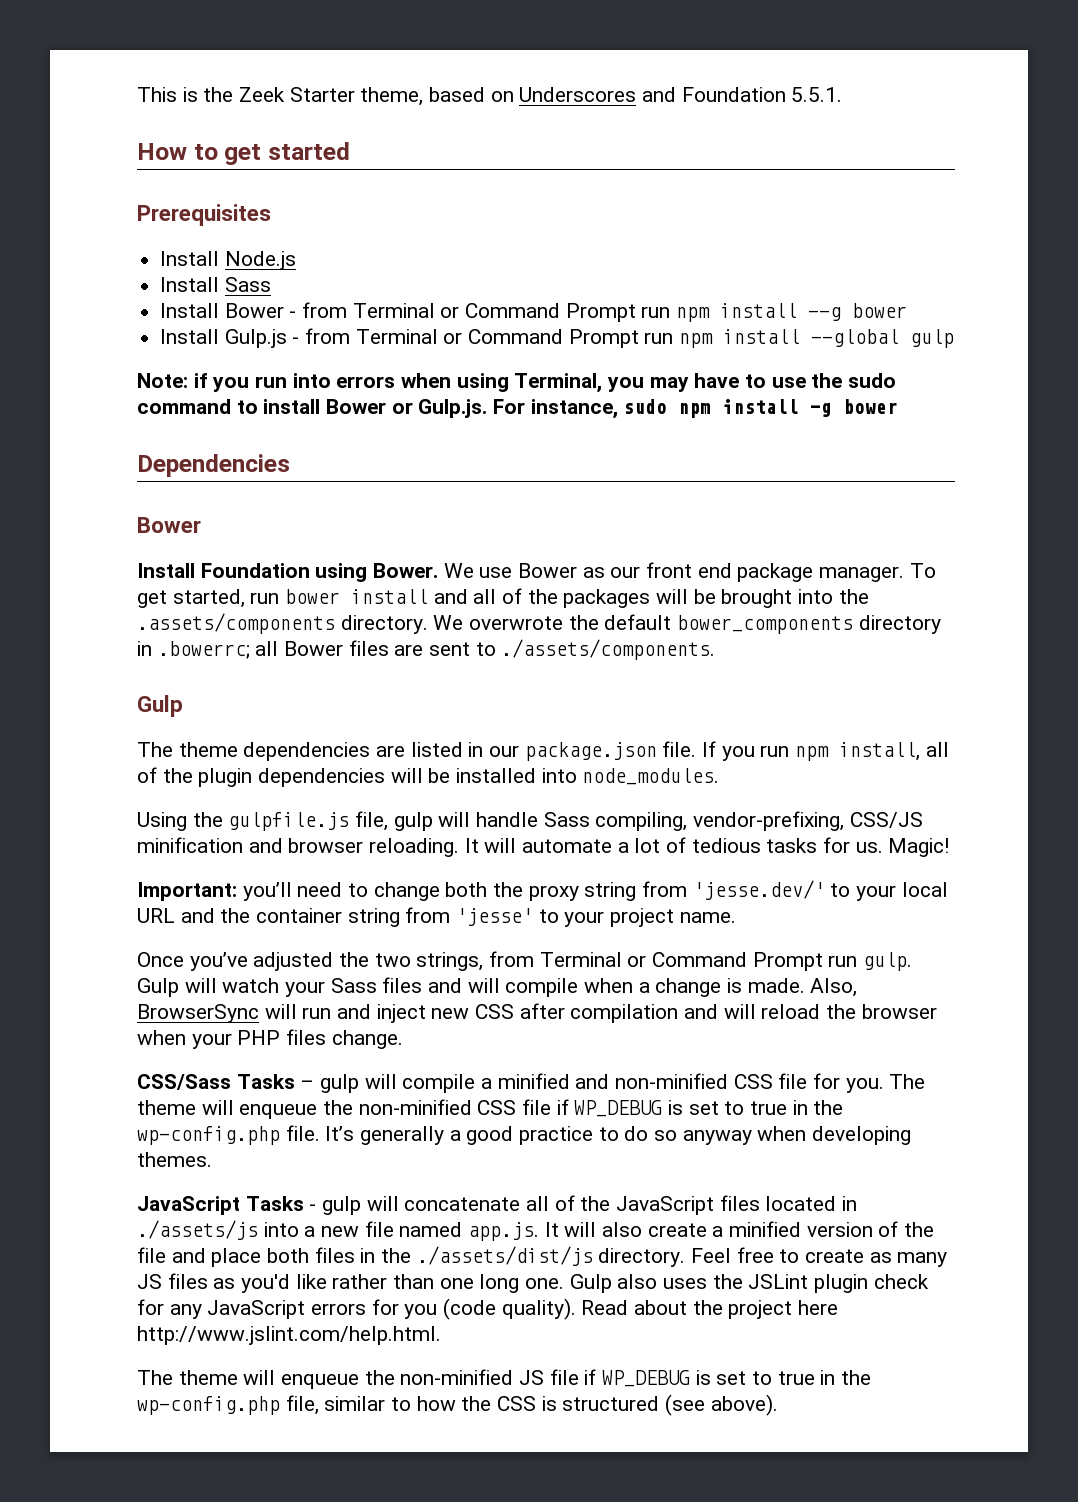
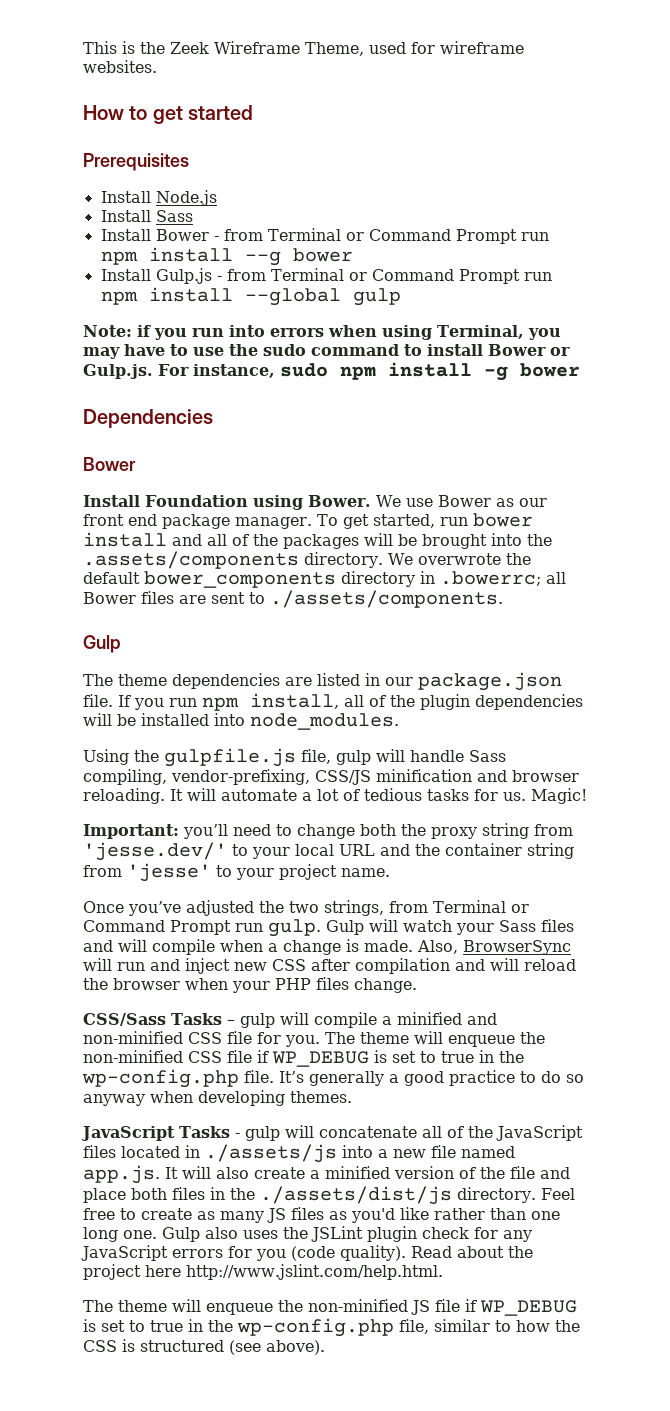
- This is the Zeek Starter theme, based on Underscores and Foundation 5.5.1.
+ This is the Zeek Wireframe Theme, used for wireframe websites.

